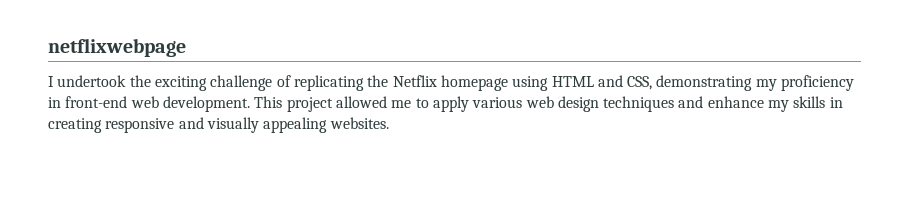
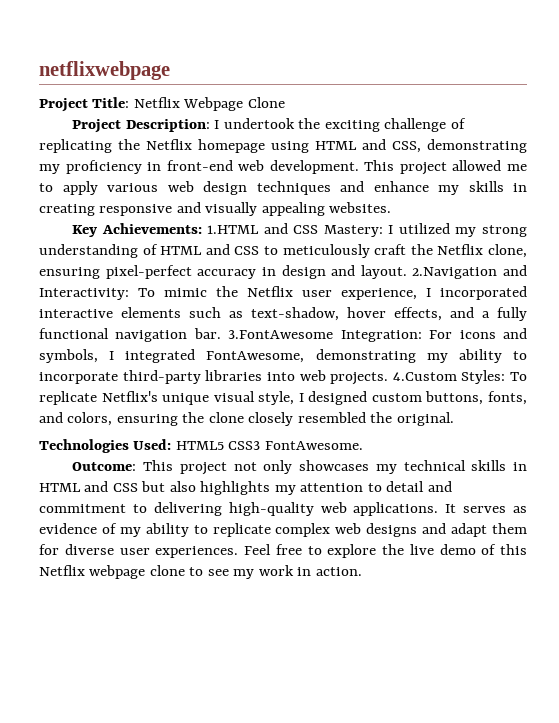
- I undertook the exciting challenge of replicating the Netflix homepage using HTML and CSS, demonstrating my proficiency in front-end web development.
+ Project Title: Netflix Webpage Clone
+ Project Description: I undertook the exciting challenge of replicating the Netflix homepage using HTML and CSS, demonstrating my proficiency in front-end web development.
+ Key Achievements: 1.HTML and CSS Mastery: I utilized my strong understanding of HTML and CSS to meticulously craft the Netflix clone, ensuring pixel-perfect accuracy in design and layout. 2.Navigation and Interactivity: To mimic the Netflix user experience, I incorporated interactive elements such as text-shadow, hover effects, and a fully functional navigation bar. 3.FontAwesome Integration: For icons and symbols, I integrated FontAwesome, demonstrating my ability to incorporate third-party libraries into web projects. 4.Custom Styles: To replicate Netflix's unique visual style, I designed custom buttons, fonts, and colors, ensuring the clone closely resembled the original.
+ Technologies Used: HTML5 CSS3 FontAwesome.
+ Outcome: This project not only showcases my technical skills in HTML and CSS but also highlights my attention to detail and commitment to delivering high-quality web applications. It serves as evidence of my ability to replicate complex web designs and adapt them for diverse user experiences. Feel free to explore the live demo of this Netflix webpage clone to see my work in action.

